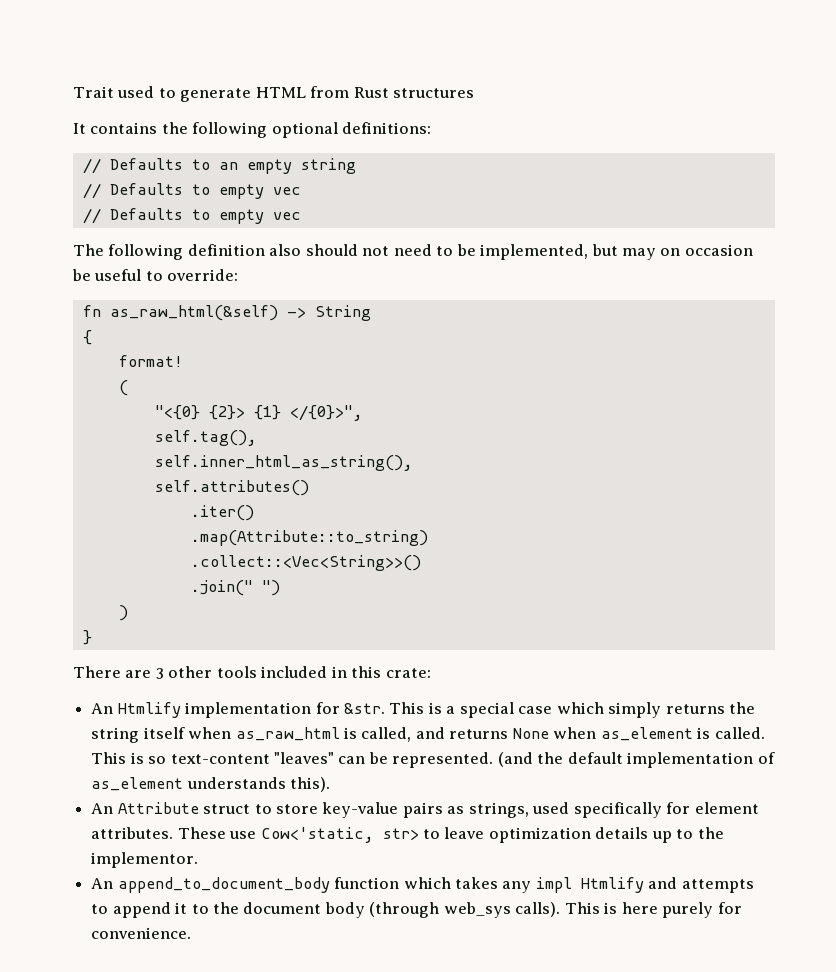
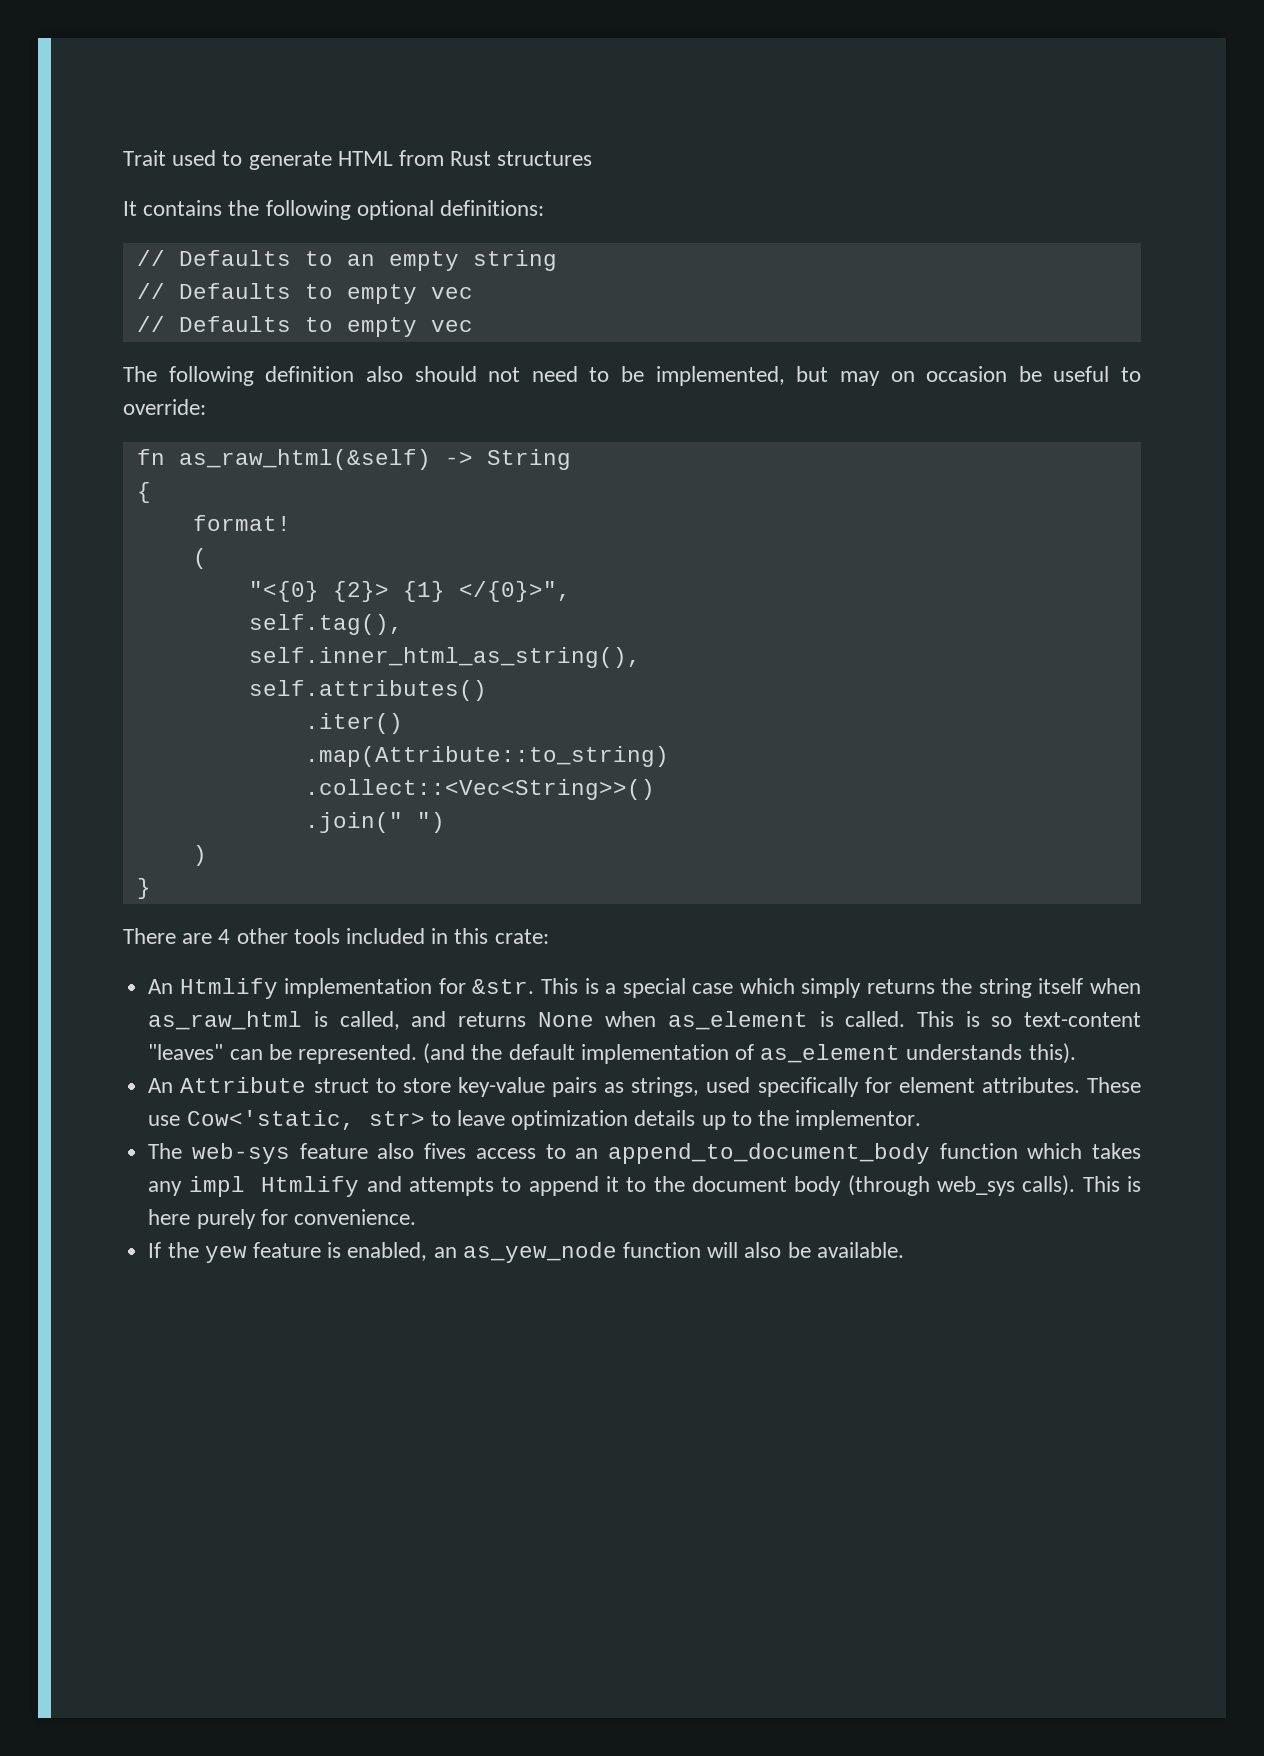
- There are 3 other tools included in this crate:
+ There are 4 other tools included in this crate:
- An append_to_document_body function which takes any impl Htmlify and attempts to append it to the document body (through web_sys calls).
+ The web-sys feature also fives access to an append_to_document_body function which takes any impl Htmlify and attempts to append it to the document body (through web_sys calls).
+ If the yew feature is enabled, an as_yew_node function will also be available.

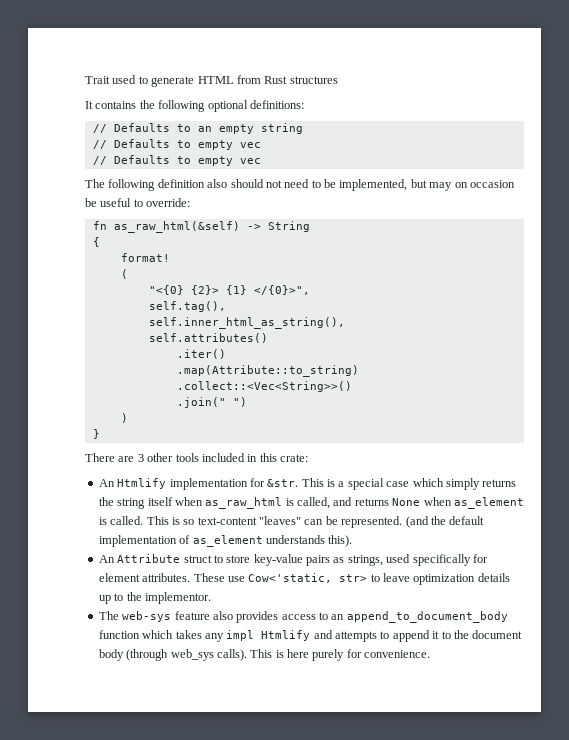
- There are 4 other tools included in this crate:
+ There are 3 other tools included in this crate:
- The web-sys feature also fives access to an append_to_document_body function which takes any impl Htmlify and attempts to append it to the document body (through web_sys calls).
+ The web-sys feature also provides access to an append_to_document_body function which takes any impl Htmlify and attempts to append it to the document body (through web_sys calls).
- If the yew feature is enabled, an as_yew_node function will also be available.

